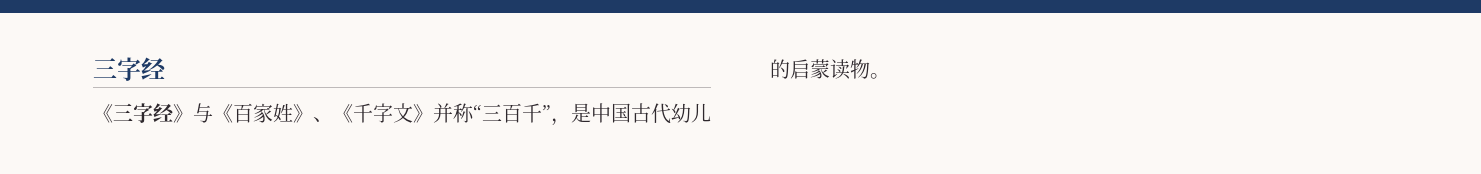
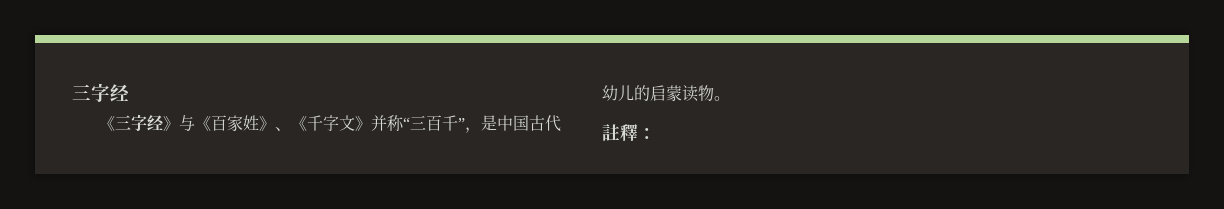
+ 註釋：

